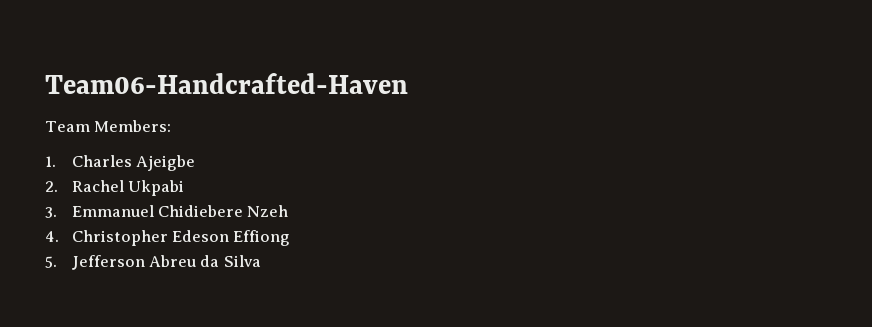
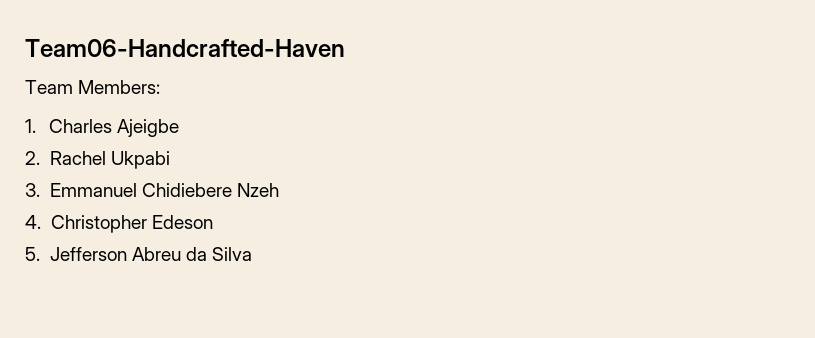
- 4. Christopher Edeson Effiong
+ 4. Christopher Edeson

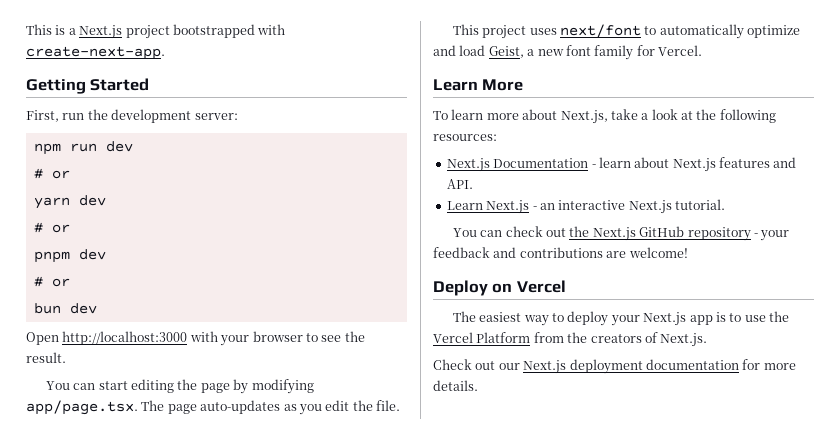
- Team06-Handcrafted-Haven
- Team Members:
- 1. Charles Ajeigbe
- 2. Rachel Ukpabi
- 3. Emmanuel Chidiebere Nzeh
- 4. Christopher Edeson
- 5. Jefferson Abreu da Silva
+ This is a Next.js project bootstrapped with create-next-app.
+ Getting Started
+ First, run the development server:
+ npm run dev
+ # or
+ yarn dev
+ # or
+ pnpm dev
+ # or
+ bun dev
+ Open http://localhost:3000 with your browser to see the result.
+ You can start editing the page by modifying app/page.tsx. The page auto-updates as you edit the file.
+ This project uses next/font to automatically optimize and load Geist, a new font family for Vercel.
+ Learn More
+ To learn more about Next.js, take a look at the following resources:
+ Next.js Documentation - learn about Next.js features and API.
+ Learn Next.js - an interactive Next.js tutorial.
+ You can check out the Next.js GitHub repository - your feedback and contributions are welcome!
+ Deploy on Vercel
+ The easiest way to deploy your Next.js app is to use the Vercel Platform from the creators of Next.js.
+ Check out our Next.js deployment documentation for more details.

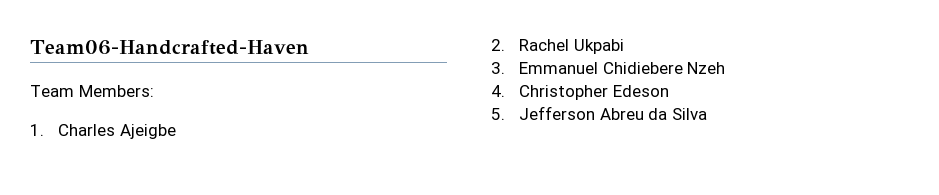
- This is a Next.js project bootstrapped with create-next-app.
- Getting Started
- First, run the development server:
- npm run dev
- # or
- yarn dev
- # or
- pnpm dev
- # or
- bun dev
- Open http://localhost:3000 with your browser to see the result.
- You can start editing the page by modifying app/page.tsx. The page auto-updates as you edit the file.
- This project uses next/font to automatically optimize and load Geist, a new font family for Vercel.
- Learn More
- To learn more about Next.js, take a look at the following resources:
- Next.js Documentation - learn about Next.js features and API.
- Learn Next.js - an interactive Next.js tutorial.
- You can check out the Next.js GitHub repository - your feedback and contributions are welcome!
- Deploy on Vercel
- The easiest way to deploy your Next.js app is to use the Vercel Platform from the creators of Next.js.
- Check out our Next.js deployment documentation for more details.
+ Team06-Handcrafted-Haven
+ Team Members:
+ 1. Charles Ajeigbe
+ 2. Rachel Ukpabi
+ 3. Emmanuel Chidiebere Nzeh
+ 4. Christopher Edeson
+ 5. Jefferson Abreu da Silva

